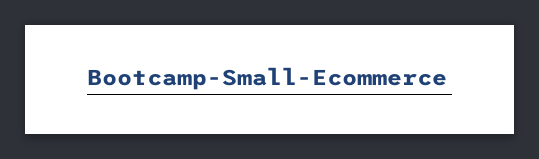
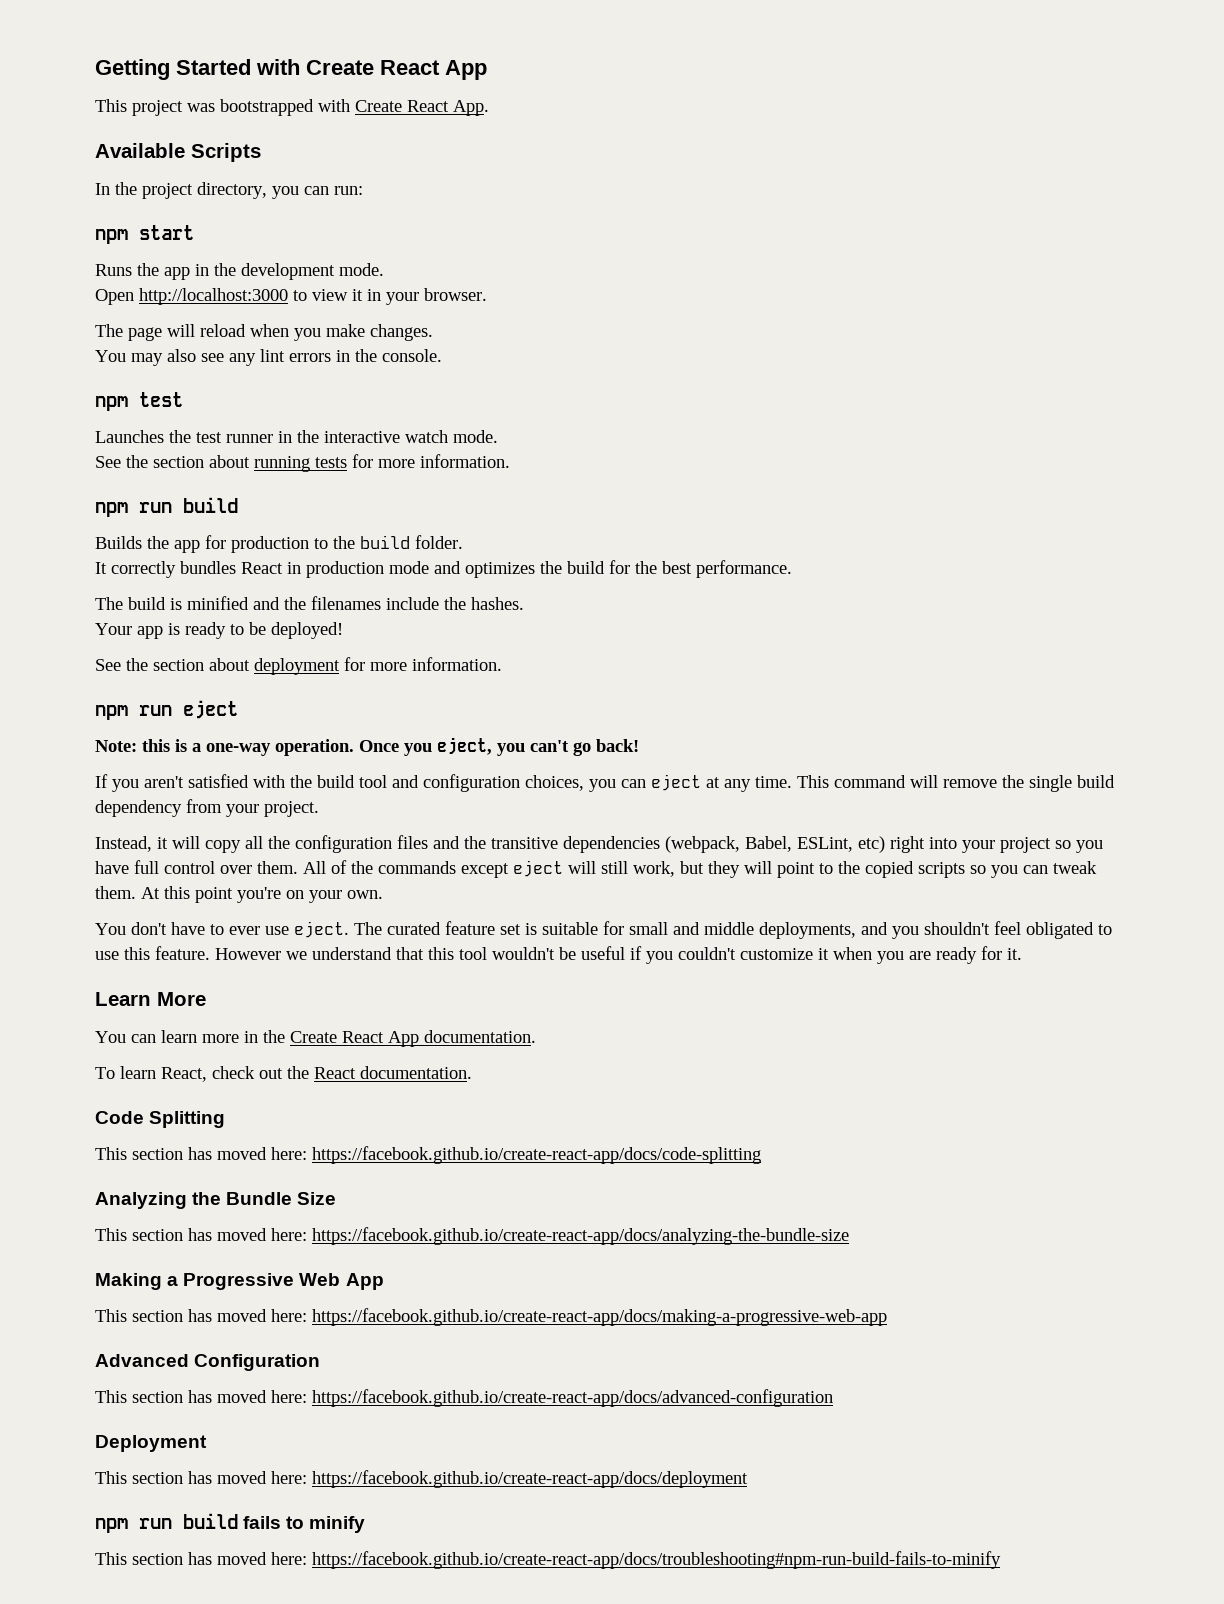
- Bootcamp-Small-Ecommerce
+ Getting Started with Create React App
+ This project was bootstrapped with Create React App.
+ Available Scripts
+ In the project directory, you can run:
+ npm start
+ Runs the app in the development mode.
+ Open http://localhost:3000 to view it in your browser.
+ The page will reload when you make changes.
+ You may also see any lint errors in the console.
+ npm test
+ Launches the test runner in the interactive watch mode.
+ See the section about running tests for more information.
+ npm run build
+ Builds the app for production to the build folder.
+ It correctly bundles React in production mode and optimizes the build for the best performance.
+ The build is minified and the filenames include the hashes.
+ Your app is ready to be deployed!
+ See the section about deployment for more information.
+ npm run eject
+ Note: this is a one-way operation. Once you eject, you can't go back!
+ If you aren't satisfied with the build tool and configuration choices, you can eject at any time. This command will remove the single build dependency from your project.
+ Instead, it will copy all the configuration files and the transitive dependencies (webpack, Babel, ESLint, etc) right into your project so you have full control over them. All of the commands except eject will still work, but they will point to the copied scripts so you can tweak them. At this point you're on your own.
+ You don't have to ever use eject. The curated feature set is suitable for small and middle deployments, and you shouldn't feel obligated to use this feature. However we understand that this tool wouldn't be useful if you couldn't customize it when you are ready for it.
+ Learn More
+ You can learn more in the Create React App documentation.
+ To learn React, check out the React documentation.
+ Code Splitting
+ This section has moved here: https://facebook.github.io/create-react-app/docs/code-splitting
+ Analyzing the Bundle Size
+ This section has moved here: https://facebook.github.io/create-react-app/docs/analyzing-the-bundle-size
+ Making a Progressive Web App
+ This section has moved here: https://facebook.github.io/create-react-app/docs/making-a-progressive-web-app
+ Advanced Configuration
+ This section has moved here: https://facebook.github.io/create-react-app/docs/advanced-configuration
+ Deployment
+ This section has moved here: https://facebook.github.io/create-react-app/docs/deployment
+ npm run build fails to minify
+ This section has moved here: https://facebook.github.io/create-react-app/docs/troubleshooting#npm-run-build-fails-to-minify

